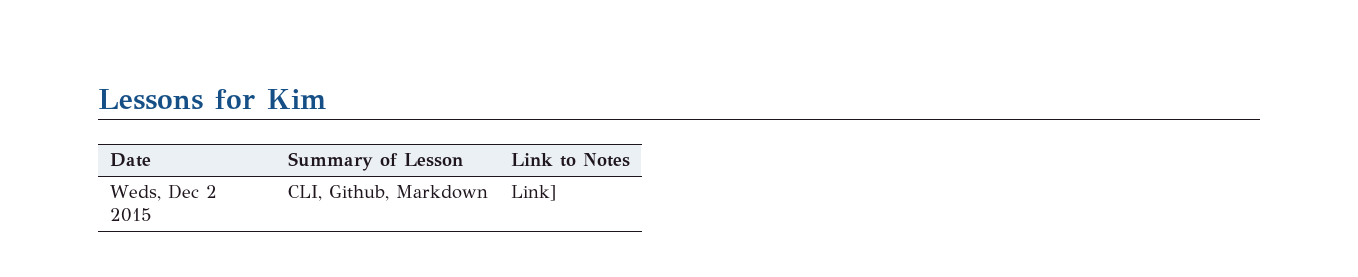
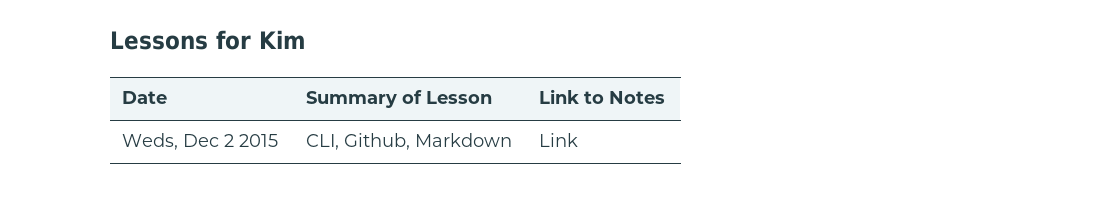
- Weds, Dec 2 2015 | CLI, Github, Markdown | Link]
+ Weds, Dec 2 2015 | CLI, Github, Markdown | Link

